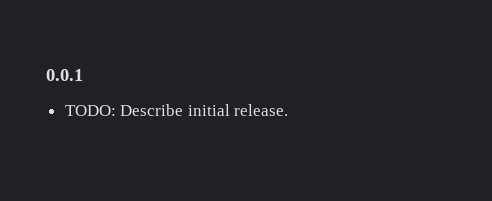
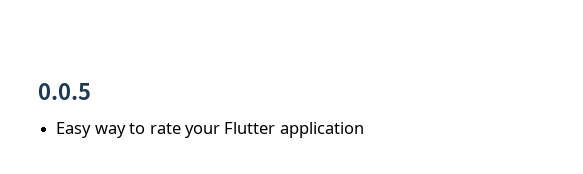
- 0.0.1
- TODO: Describe initial release.
+ 0.0.5
+ Easy way to rate your Flutter application

